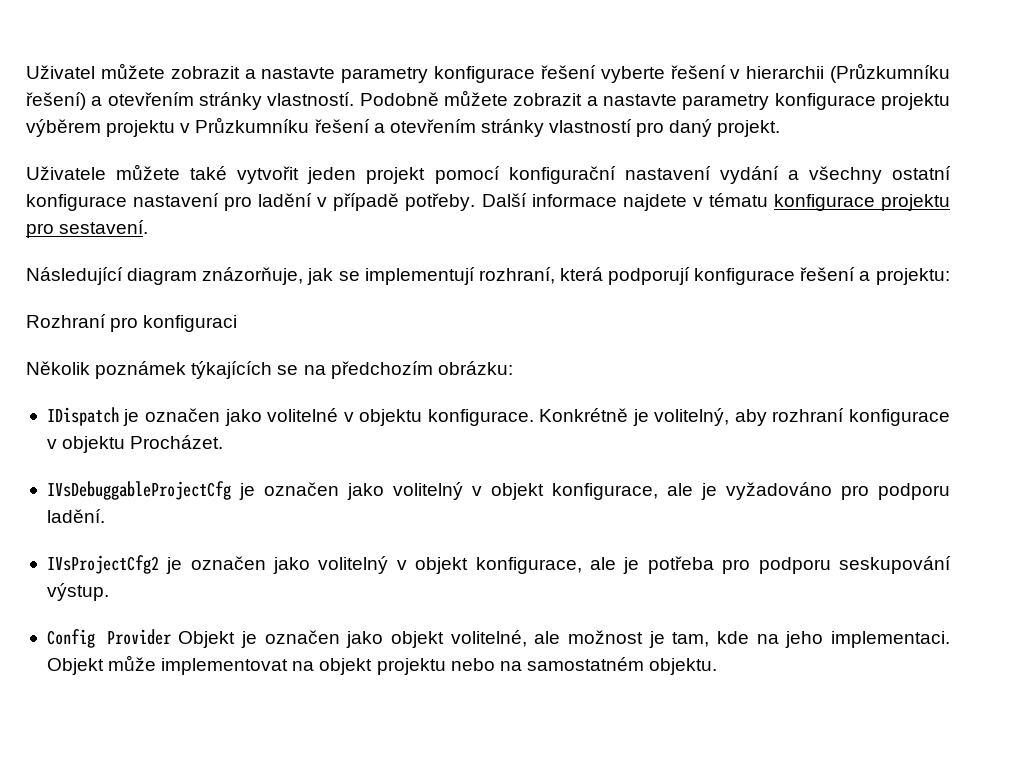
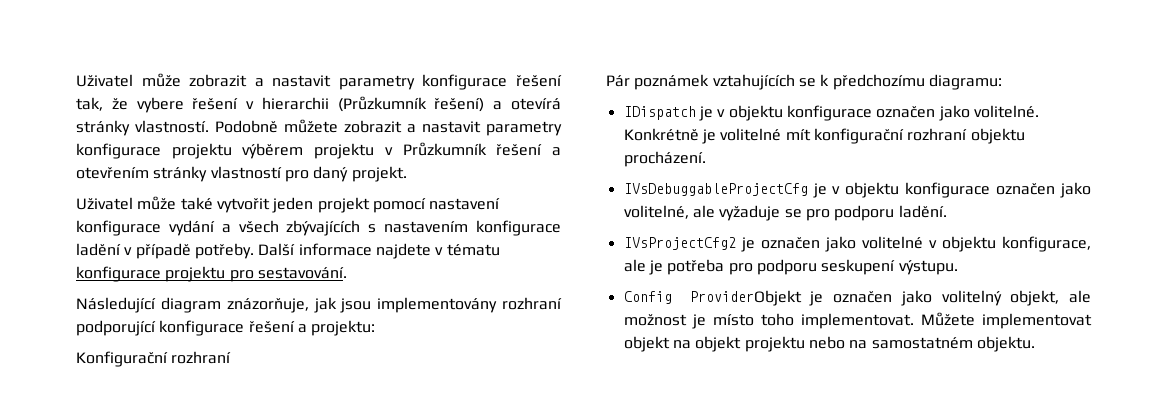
- Uživatel můžete zobrazit a nastavte parametry konfigurace řešení vyberte řešení v hierarchii (Průzkumníku řešení) a otevřením stránky vlastností.
+ Uživatel může zobrazit a nastavit parametry konfigurace řešení tak, že vybere řešení v hierarchii (Průzkumník řešení) a otevírá stránky vlastností.
- Podobně můžete zobrazit a nastavte parametry konfigurace projektu výběrem projektu v Průzkumníku řešení a otevřením stránky vlastností pro daný projekt.
+ Podobně můžete zobrazit a nastavit parametry konfigurace projektu výběrem projektu v Průzkumník řešení a otevřením stránky vlastností pro daný projekt.
- Uživatele můžete také vytvořit jeden projekt pomocí konfigurační nastavení vydání a všechny ostatní konfigurace nastavení pro ladění v případě potřeby.
+ Uživatel může také vytvořit jeden projekt pomocí nastavení konfigurace vydání a všech zbývajících s nastavením konfigurace ladění v případě potřeby.
- Další informace najdete v tématu konfigurace projektu pro sestavení.
+ Další informace najdete v tématu konfigurace projektu pro sestavování.
- Následující diagram znázorňuje, jak se implementují rozhraní, která podporují konfigurace řešení a projektu:
+ Následující diagram znázorňuje, jak jsou implementovány rozhraní podporující konfigurace řešení a projektu:
- Rozhraní pro konfiguraci
- Několik poznámek týkajících se na předchozím obrázku:
- IDispatch je označen jako volitelné v objektu konfigurace. Konkrétně je volitelný, aby rozhraní konfigurace v objektu Procházet.
- IVsDebuggableProjectCfg je označen jako volitelný v objekt konfigurace, ale je vyžadováno pro podporu ladění.
+ Konfigurační rozhraní
+ Pár poznámek vztahujících se k předchozímu diagramu:
+ IDispatch je v objektu konfigurace označen jako volitelné. Konkrétně je volitelné mít konfigurační rozhraní objektu procházení.
+ IVsDebuggableProjectCfg je v objektu konfigurace označen jako volitelné, ale vyžaduje se pro podporu ladění.
- IVsProjectCfg2 je označen jako volitelný v objekt konfigurace, ale je potřeba pro podporu seskupování výstup.
+ IVsProjectCfg2 je označen jako volitelné v objektu konfigurace, ale je potřeba pro podporu seskupení výstupu.
- Config Provider Objekt je označen jako objekt volitelné, ale možnost je tam, kde na jeho implementaci. Objekt může implementovat na objekt projektu nebo na samostatném objektu.
+ Config ProviderObjekt je označen jako volitelný objekt, ale možnost je místo toho implementovat. Můžete implementovat objekt na objekt projektu nebo na samostatném objektu.

